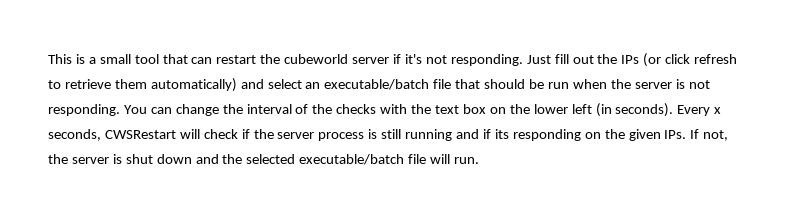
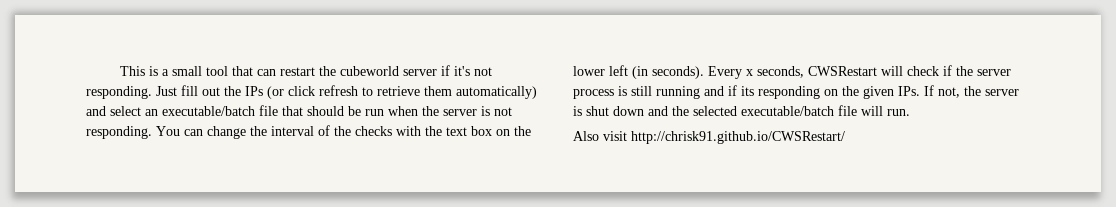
+ Also visit http://chrisk91.github.io/CWSRestart/

